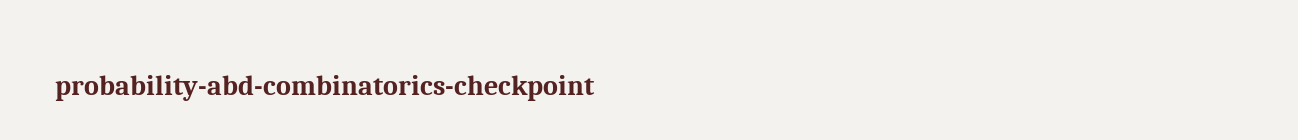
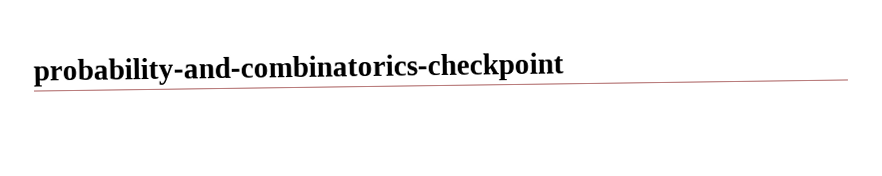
- probability-abd-combinatorics-checkpoint
+ probability-and-combinatorics-checkpoint

